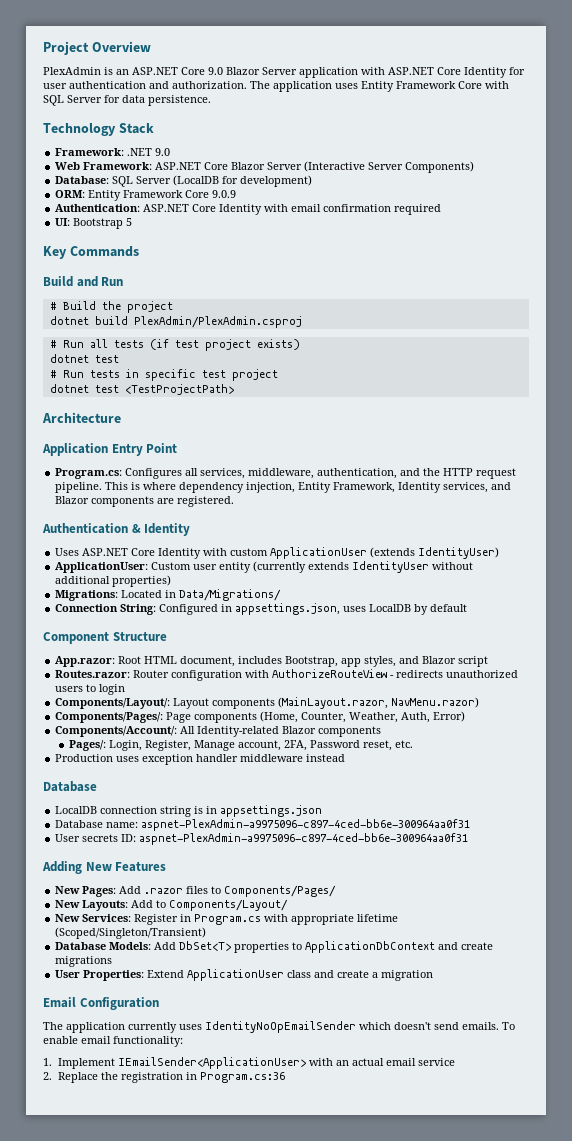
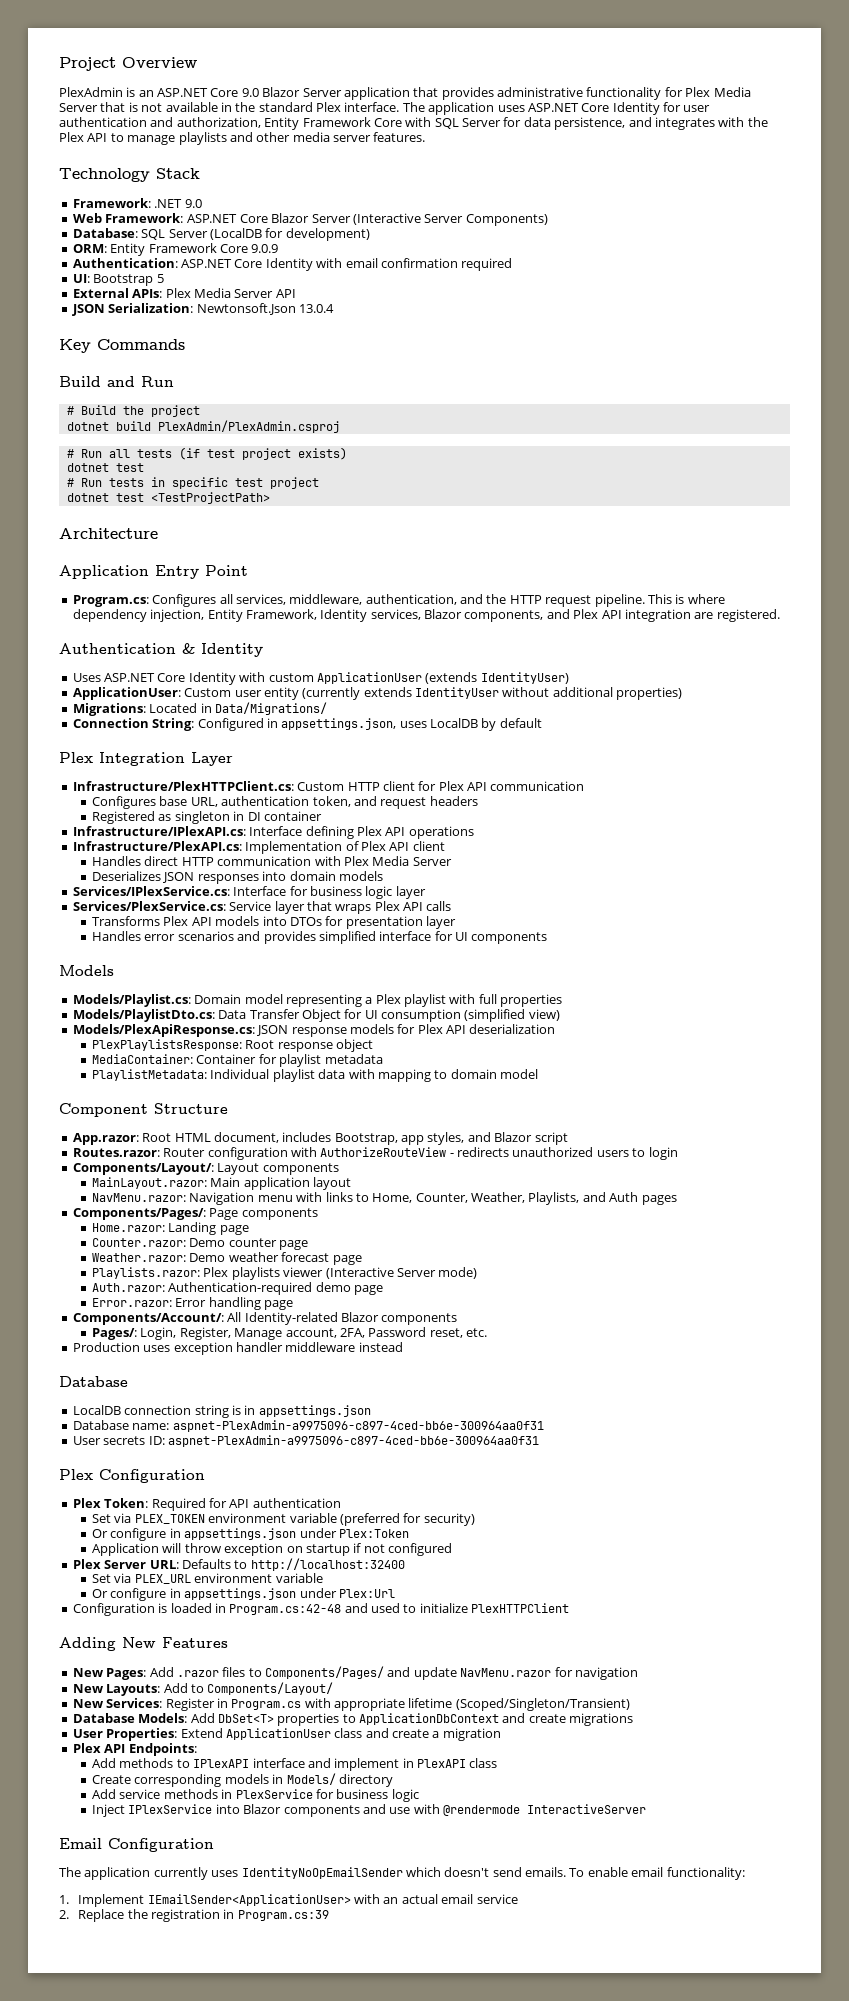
- PlexAdmin is an ASP.NET Core 9.0 Blazor Server application with ASP.NET Core Identity for user authentication and authorization. The application uses Entity Framework Core with SQL Server for data persistence.
+ PlexAdmin is an ASP.NET Core 9.0 Blazor Server application that provides administrative functionality for Plex Media Server that is not available in the standard Plex interface. The application uses ASP.NET Core Identity for user authentication and authorization, Entity Framework Core with SQL Server for data persistence, and integrates with the Plex API to manage playlists and other media server features.
+ External APIs: Plex Media Server API
+ JSON Serialization: Newtonsoft.Json 13.0.4
- This is where dependency injection, Entity Framework, Identity services, and Blazor components are registered.
+ This is where dependency injection, Entity Framework, Identity services, Blazor components, and Plex API integration are registered.
+ Plex Integration Layer
+ Infrastructure/PlexHTTPClient.cs: Custom HTTP client for Plex API communication
+ Configures base URL, authentication token, and request headers
+ Registered as singleton in DI container
+ Infrastructure/IPlexAPI.cs: Interface defining Plex API operations
+ Infrastructure/PlexAPI.cs: Implementation of Plex API client
+ Handles direct HTTP communication with Plex Media Server
+ Deserializes JSON responses into domain models
+ Services/IPlexService.cs: Interface for business logic layer
+ Services/PlexService.cs: Service layer that wraps Plex API calls
+ Transforms Plex API models into DTOs for presentation layer
+ Handles error scenarios and provides simplified interface for UI components
+ Models
+ Models/Playlist.cs: Domain model representing a Plex playlist with full properties
+ Models/PlaylistDto.cs: Data Transfer Object for UI consumption (simplified view)
+ Models/PlexApiResponse.cs: JSON response models for Plex API deserialization
+ PlexPlaylistsResponse: Root response object
+ MediaContainer: Container for playlist metadata
+ PlaylistMetadata: Individual playlist data with mapping to domain model
- Components/Layout/: Layout components (MainLayout.razor, NavMenu.razor)
- Components/Pages/: Page components (Home, Counter, Weather, Auth, Error)
+ Components/Layout/: Layout components
+ MainLayout.razor: Main application layout
+ NavMenu.razor: Navigation menu with links to Home, Counter, Weather, Playlists, and Auth pages
+ Components/Pages/: Page components
+ Home.razor: Landing page
+ Counter.razor: Demo counter page
+ Weather.razor: Demo weather forecast page
+ Playlists.razor: Plex playlists viewer (Interactive Server mode)
+ Auth.razor: Authentication-required demo page
+ Error.razor: Error handling page
+ Plex Configuration
+ Plex Token: Required for API authentication
+ Set via PLEX_TOKEN environment variable (preferred for security)
+ Or configure in appsettings.json under Plex:Token
+ Application will throw exception on startup if not configured
+ Plex Server URL: Defaults to http://localhost:32400
+ Set via PLEX_URL environment variable
+ Or configure in appsettings.json under Plex:Url
+ Configuration is loaded in Program.cs:42-48 and used to initialize PlexHTTPClient
- New Pages: Add .razor files to Components/Pages/
+ New Pages: Add .razor files to Components/Pages/ and update NavMenu.razor for navigation
+ Plex API Endpoints:
+ Add methods to IPlexAPI interface and implement in PlexAPI class
+ Create corresponding models in Models/ directory
+ Add service methods in PlexService for business logic
+ Inject IPlexService into Blazor components and use with @rendermode InteractiveServer
- 2. Replace the registration in Program.cs:36
+ 2. Replace the registration in Program.cs:39

